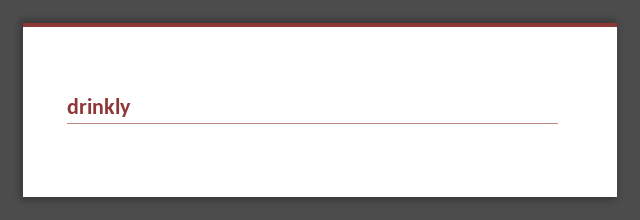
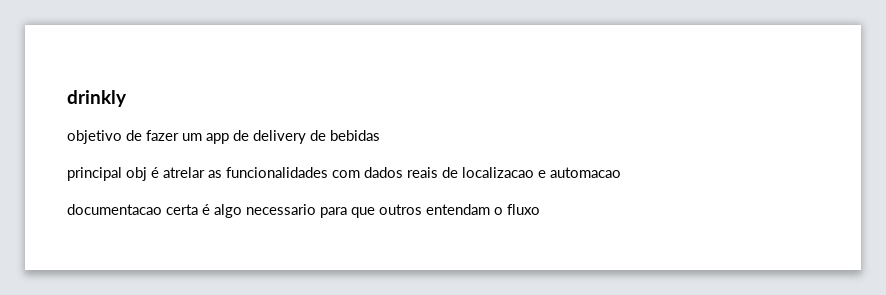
+ objetivo de fazer um app de delivery de bebidas
+ principal obj é atrelar as funcionalidades com dados reais de localizacao e automacao
+ documentacao certa é algo necessario para que outros entendam o fluxo

